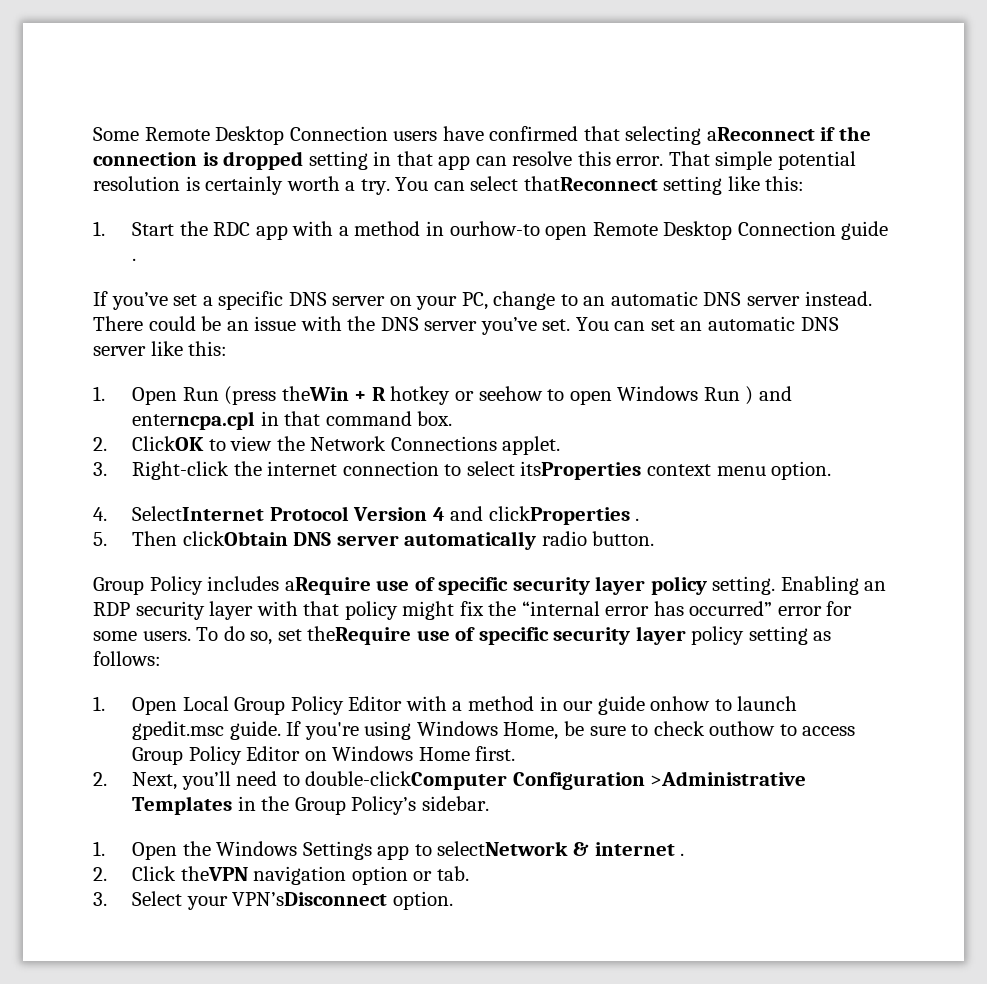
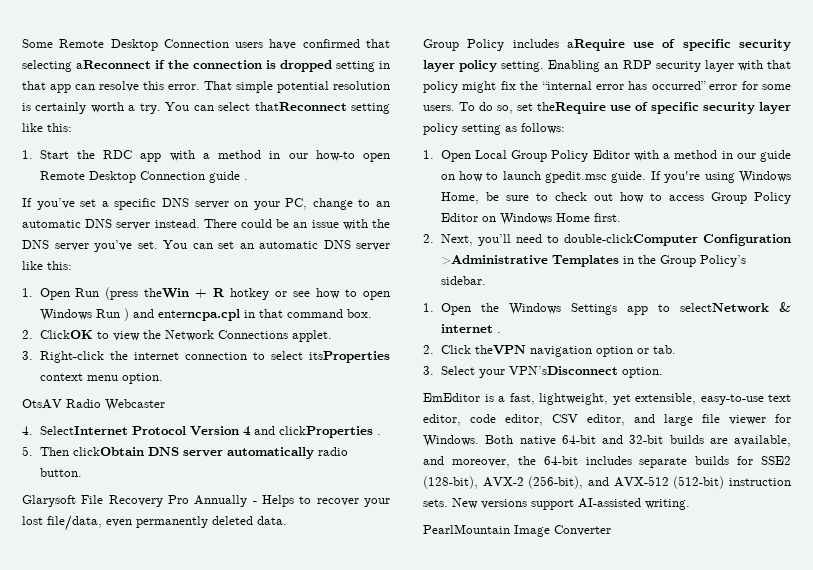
- 1. Start the RDC app with a method in ourhow-to open Remote Desktop Connection guide .
+ 1. Start the RDC app with a method in our how-to open Remote Desktop Connection guide .
- 1. Open Run (press theWin + R hotkey or seehow to open Windows Run ) and enterncpa.cpl in that command box.
+ 1. Open Run (press theWin + R hotkey or see how to open Windows Run ) and enterncpa.cpl in that command box.
+ OtsAV Radio Webcaster
+ Glarysoft File Recovery Pro Annually - Helps to recover your lost file/data, even permanently deleted data.
- 1. Open Local Group Policy Editor with a method in our guide onhow to launch gpedit.msc guide.
+ 1. Open Local Group Policy Editor with a method in our guide on how to launch gpedit.msc guide.
- If you're using Windows Home, be sure to check outhow to access Group Policy Editor on Windows Home first.
+ If you're using Windows Home, be sure to check out how to access Group Policy Editor on Windows Home first.
+ EmEditor is a fast, lightweight, yet extensible, easy-to-use text editor, code editor, CSV editor, and large file viewer for Windows. Both native 64-bit and 32-bit builds are available, and moreover, the 64-bit includes separate builds for SSE2 (128-bit), AVX-2 (256-bit), and AVX-512 (512-bit) instruction sets. New versions support AI-assisted writing.
+ PearlMountain Image Converter

